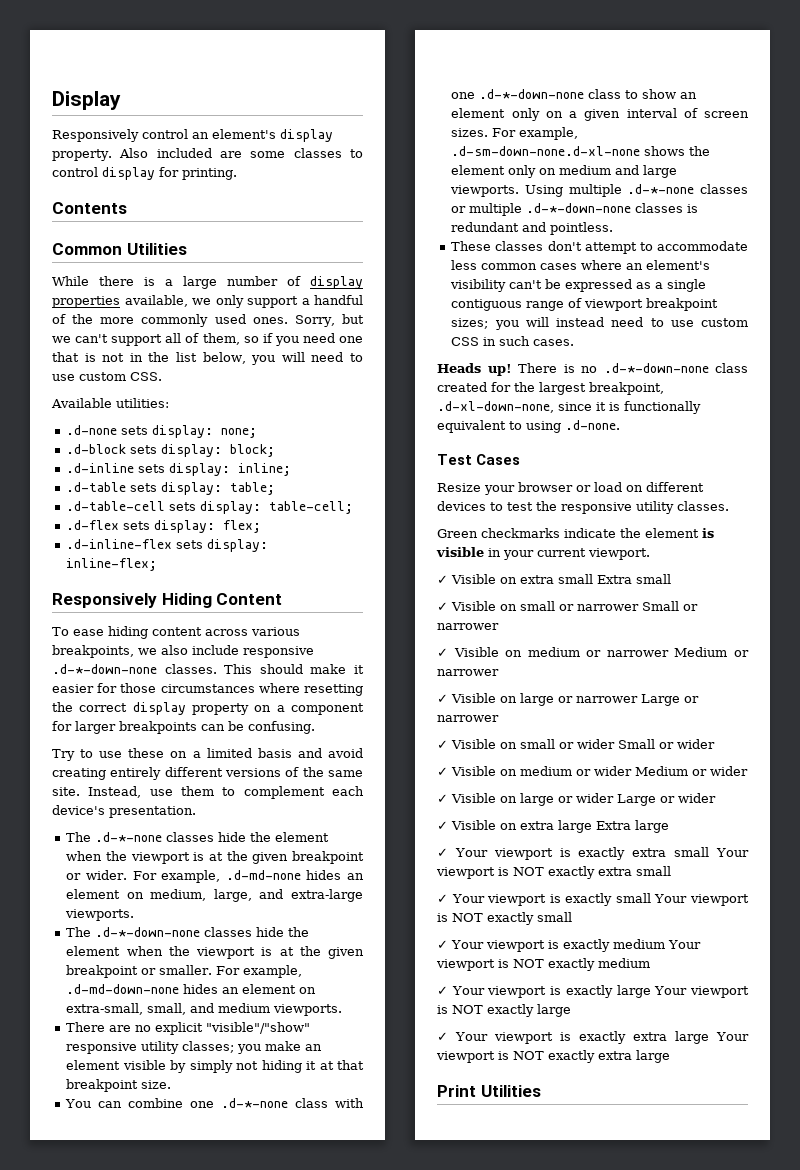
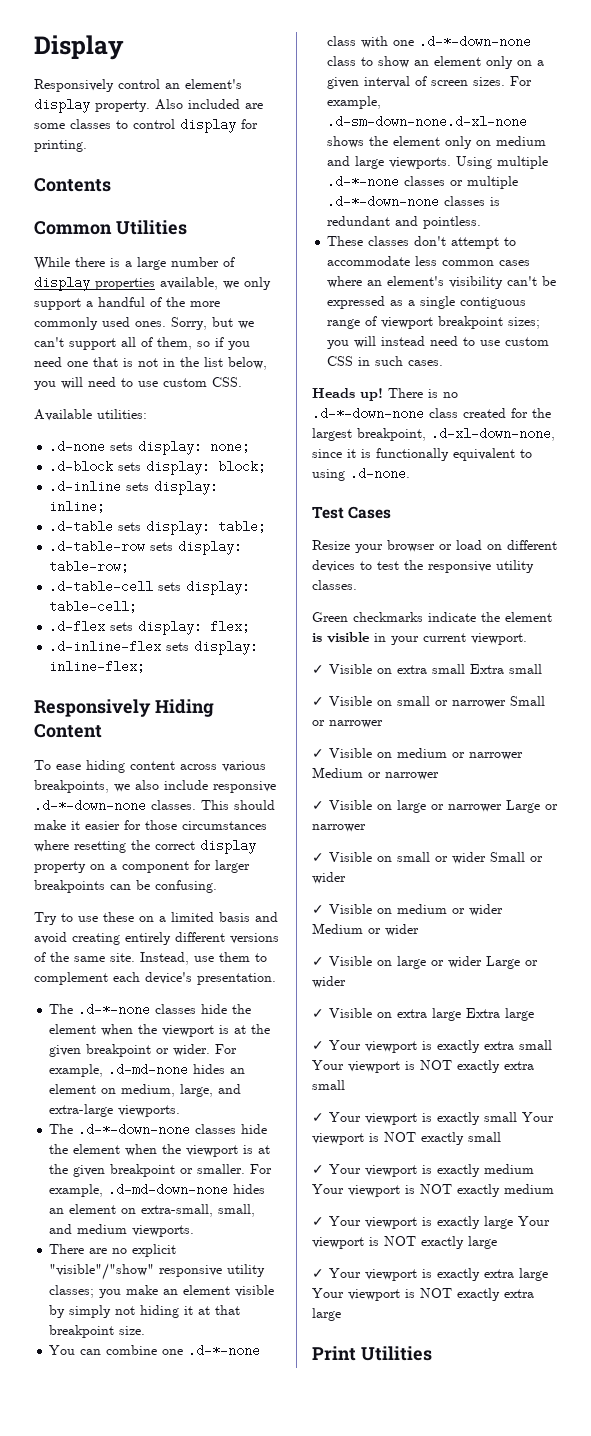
+ .d-table-row sets display: table-row;

